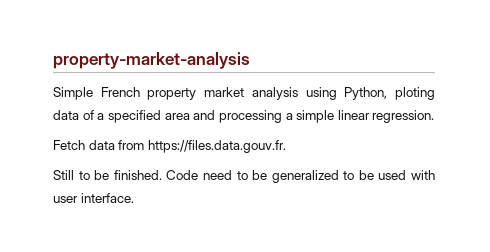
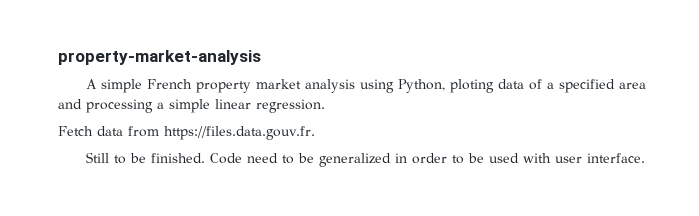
- Simple French property market analysis using Python, ploting data of a specified area and processing a simple linear regression.
+ A simple French property market analysis using Python, ploting data of a specified area and processing a simple linear regression.
- Code need to be generalized to be used with user interface.
+ Code need to be generalized in order to be used with user interface.

